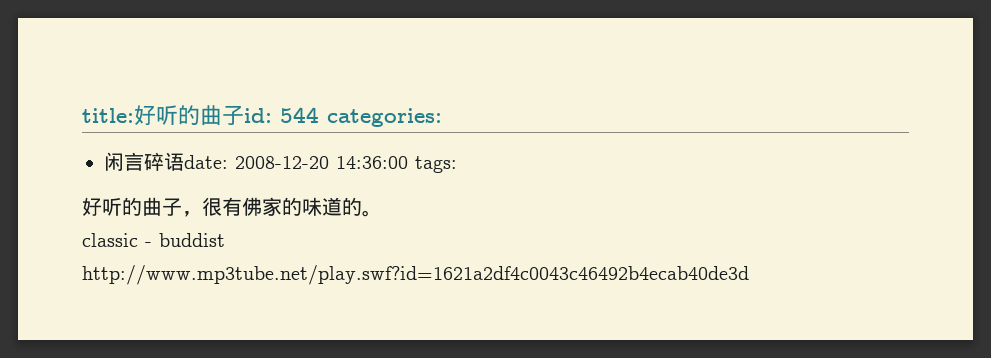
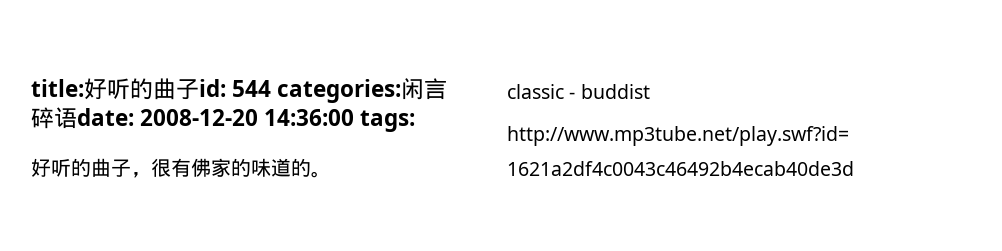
- title:好听的曲子id: 544 categories:
- 闲言碎语date: 2008-12-20 14:36:00 tags:
+ title:好听的曲子id: 544 categories:闲言碎语date: 2008-12-20 14:36:00 tags:

